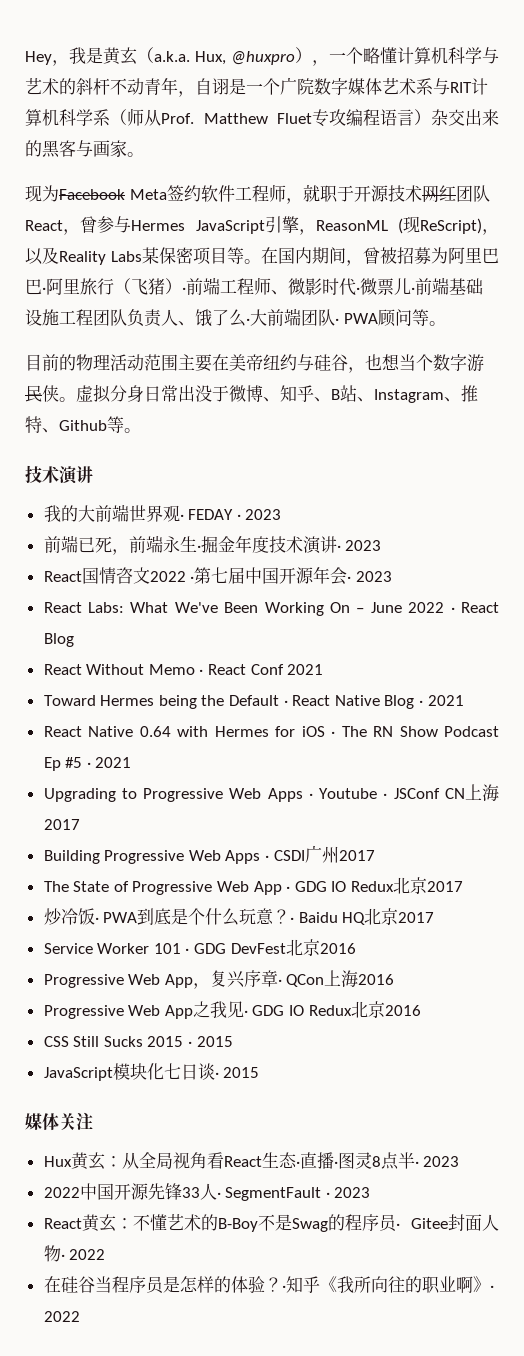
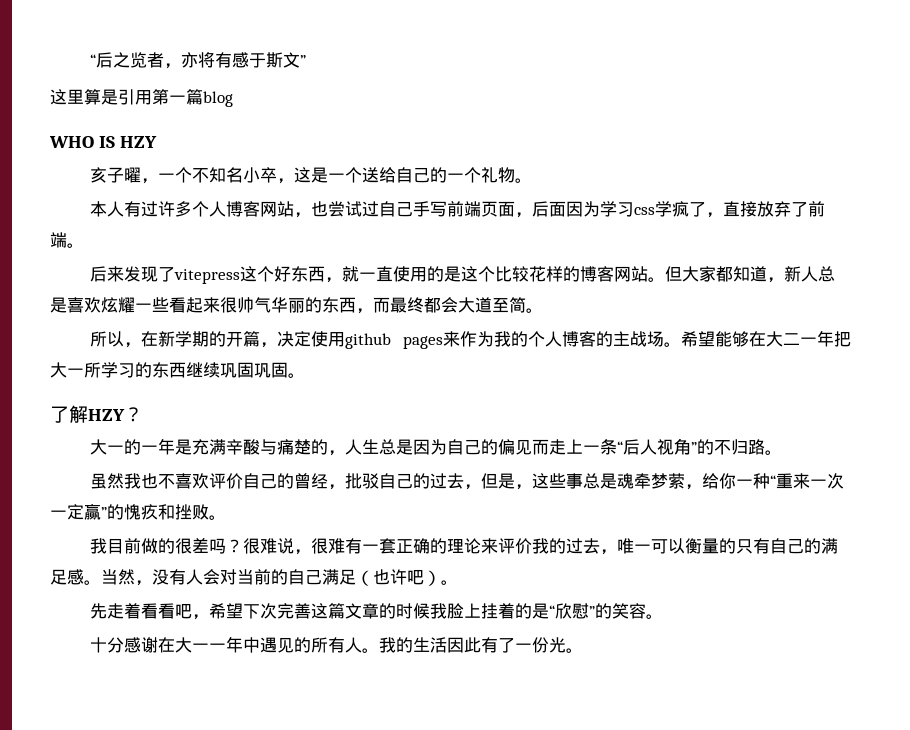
- Hey，我是黄玄（a.k.a. Hux, @huxpro），一个略懂计算机科学与艺术的斜杆不动青年，自诩是一个广院数字媒体艺术系与RIT计算机科学系（师从Prof. Matthew Fluet专攻编程语言）杂交出来的黑客与画家。
- 现为Facebook Meta签约软件工程师，就职于开源技术网红团队React，曾参与Hermes JavaScript引擎，ReasonML (现ReScript)，以及Reality Labs某保密项目等。在国内期间，曾被招募为阿里巴巴·阿里旅行（飞猪）·前端工程师、微影时代·微票儿·前端基础设施工程团队负责人、饿了么·大前端团队· PWA顾问等。
- 目前的物理活动范围主要在美帝纽约与硅谷，也想当个数字游民侠。虚拟分身日常出没于微博、知乎、B站、Instagram、推特、Github等。
- 技术演讲
- 我的大前端世界观· FEDAY · 2023
- 前端已死，前端永生·掘金年度技术演讲· 2023
- React国情咨文2022 ·第七届中国开源年会· 2023
- React Labs: What We've Been Working On – June 2022 · React Blog
- React Without Memo · React Conf 2021
- Toward Hermes being the Default · React Native Blog · 2021
- React Native 0.64 with Hermes for iOS · The RN Show Podcast Ep #5 · 2021
- Upgrading to Progressive Web Apps · Youtube · JSConf CN上海2017
- Building Progressive Web Apps · CSDI广州2017
- The State of Progressive Web App · GDG IO Redux北京2017
- 炒冷饭· PWA到底是个什么玩意？· Baidu HQ北京2017
- Service Worker 101 · GDG DevFest北京2016
- Progressive Web App，复兴序章· QCon上海2016
- Progressive Web App之我见· GDG IO Redux北京2016
- CSS Still Sucks 2015 · 2015
- JavaScript模块化七日谈· 2015
- 媒体关注
- Hux黄玄：从全局视角看React生态·直播·图灵8点半· 2023
- 2022中国开源先锋33人· SegmentFault · 2023
- React黄玄：不懂艺术的B-Boy不是Swag的程序员· Gitee封面人物· 2022
- 在硅谷当程序员是怎样的体验？·知乎《我所向往的职业啊》· 2022
+ “后之览者，亦将有感于斯文”
+ 这里算是引用第一篇blog
+ WHO IS HZY
+ 亥子曜，一个不知名小卒，这是一个送给自己的一个礼物。
+ 本人有过许多个人博客网站，也尝试过自己手写前端页面，后面因为学习css学疯了，直接放弃了前端。
+ 后来发现了vitepress这个好东西，就一直使用的是这个比较花样的博客网站。但大家都知道，新人总是喜欢炫耀一些看起来很帅气华丽的东西，而最终都会大道至简。
+ 所以，在新学期的开篇，决定使用github pages来作为我的个人博客的主战场。希望能够在大二一年把大一所学习的东西继续巩固巩固。
+ 了解HZY？
+ 大一的一年是充满辛酸与痛楚的，人生总是因为自己的偏见而走上一条“后人视角”的不归路。
+ 虽然我也不喜欢评价自己的曾经，批驳自己的过去，但是，这些事总是魂牵梦萦，给你一种“重来一次一定赢”的愧疚和挫败。
+ 我目前做的很差吗？很难说，很难有一套正确的理论来评价我的过去，唯一可以衡量的只有自己的满足感。当然，没有人会对当前的自己满足（也许吧）。
+ 先走着看看吧，希望下次完善这篇文章的时候我脸上挂着的是“欣慰”的笑容。
+ 十分感谢在大一一年中遇见的所有人。我的生活因此有了一份光。

